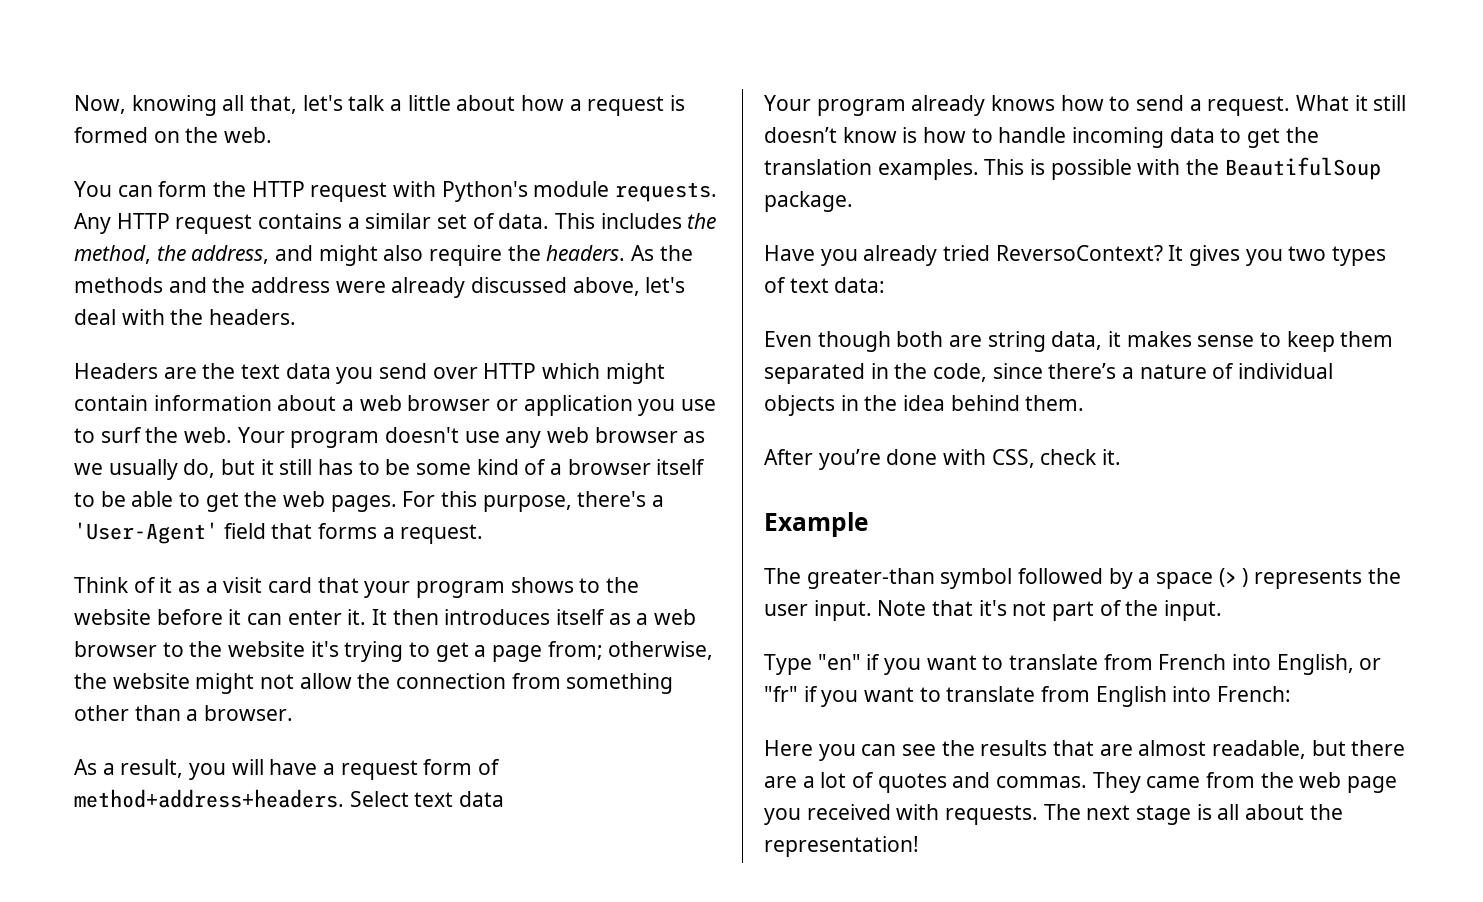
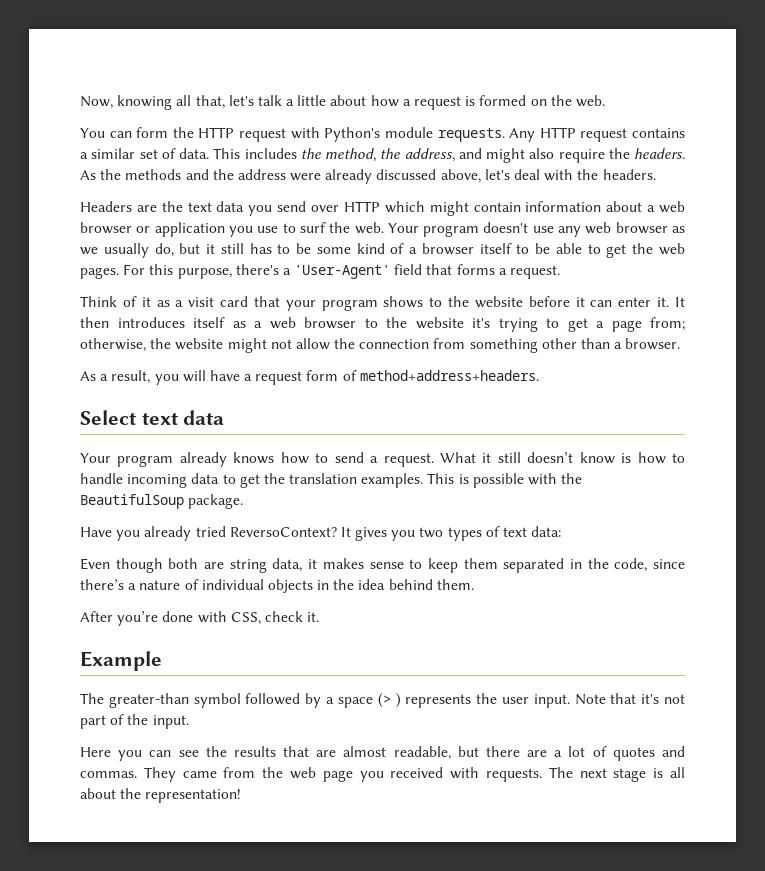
- As a result, you will have a request form of method+address+headers. Select text data
+ As a result, you will have a request form of method+address+headers.
+ Select text data
- Type "en" if you want to translate from French into English, or "fr" if you want to translate from English into French:

